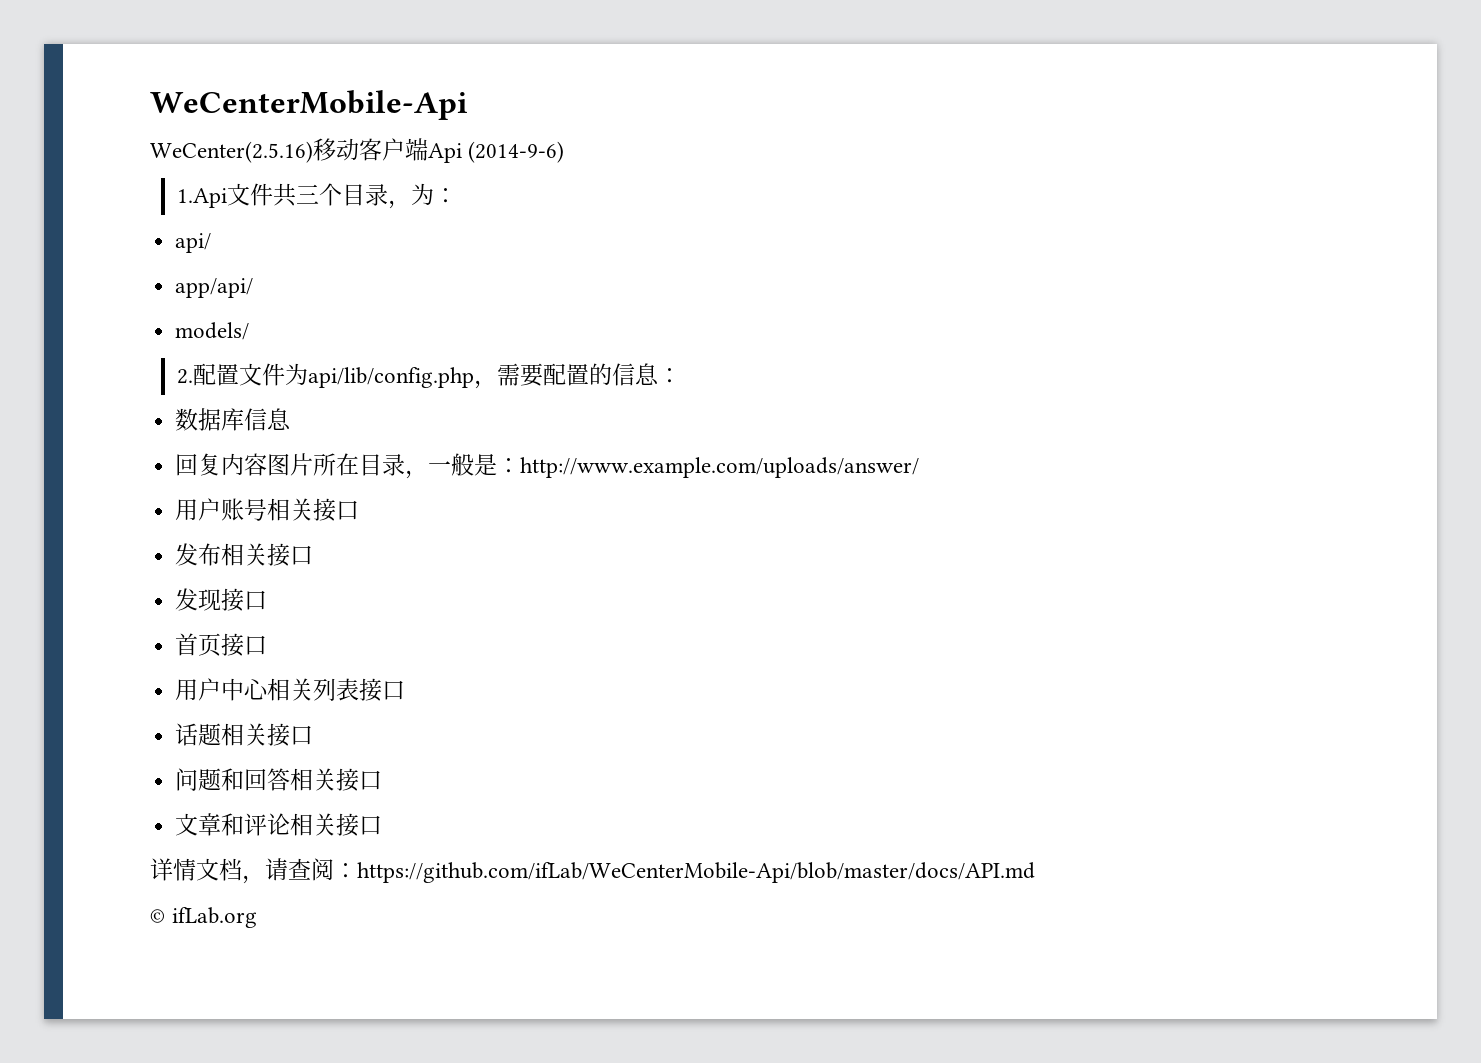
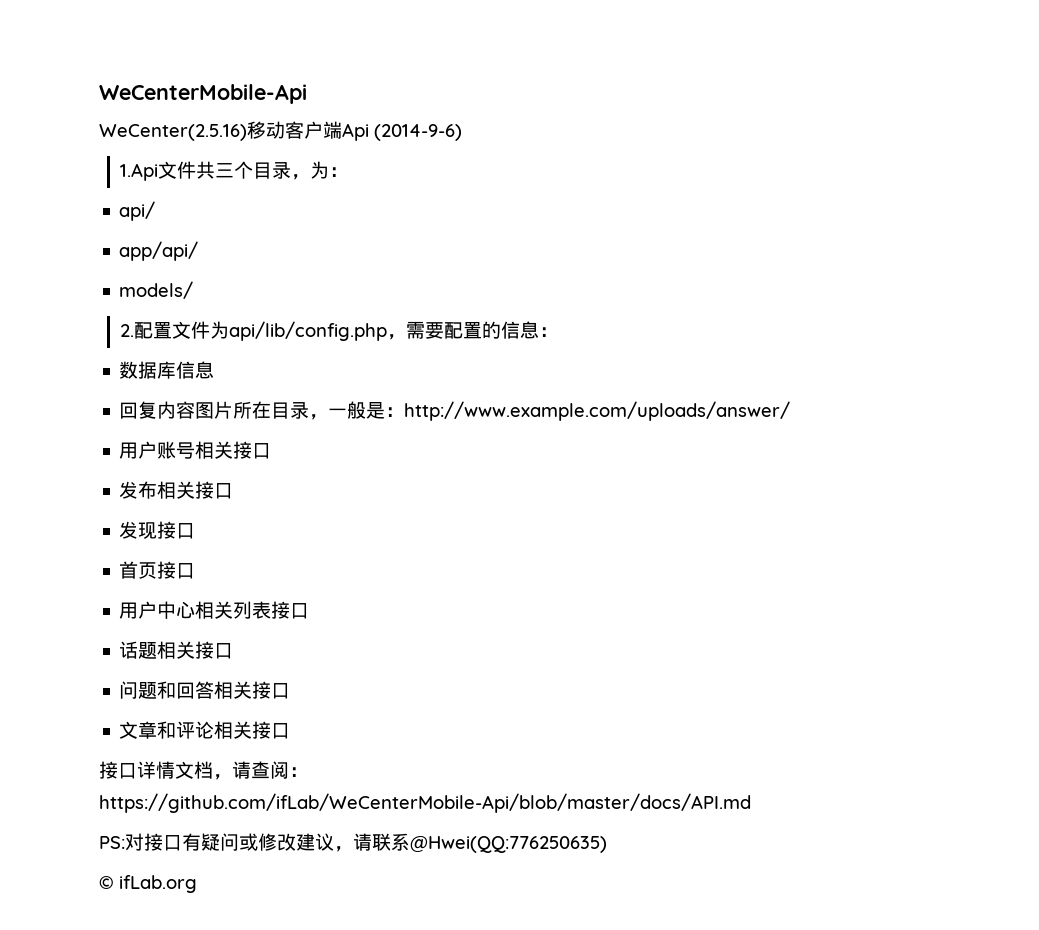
- 详情文档，请查阅：https://github.com/ifLab/WeCenterMobile-Api/blob/master/docs/API.md
+ 接口详情文档，请查阅：https://github.com/ifLab/WeCenterMobile-Api/blob/master/docs/API.md
+ PS:对接口有疑问或修改建议，请联系@Hwei(QQ:776250635)

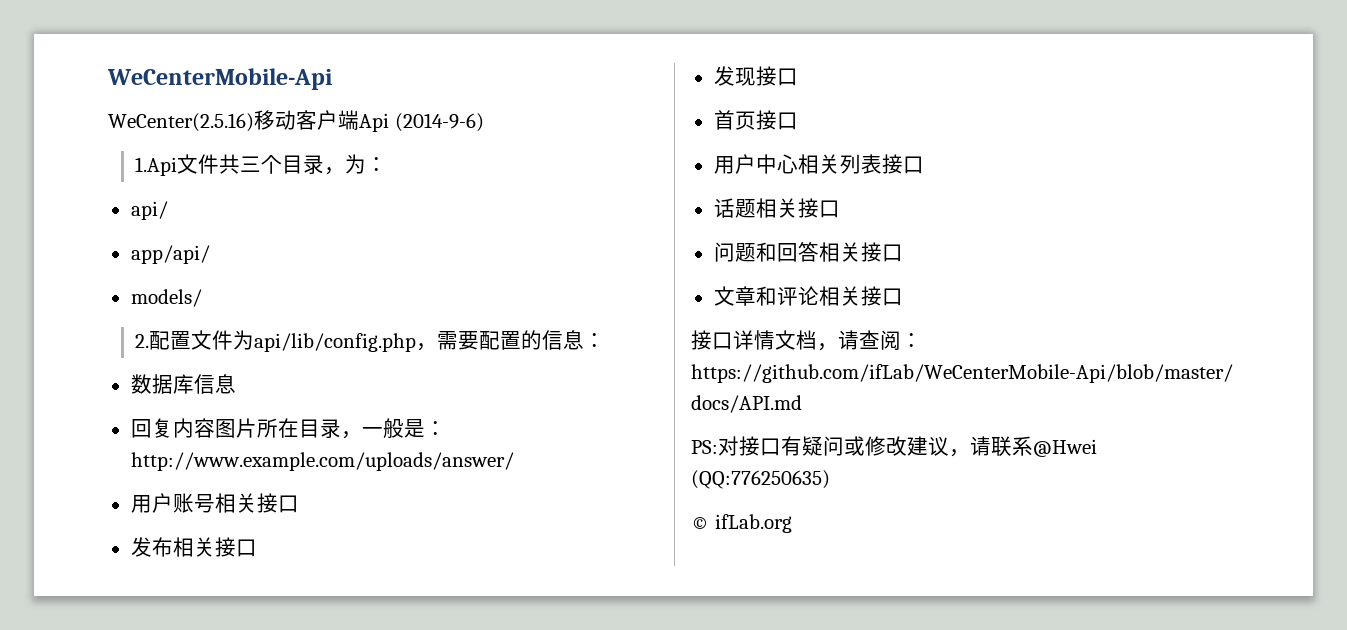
- PS:对接口有疑问或修改建议，请联系@Hwei(QQ:776250635)
+ PS:对接口有疑问或修改建议，请联系@Hwei (QQ:776250635)

